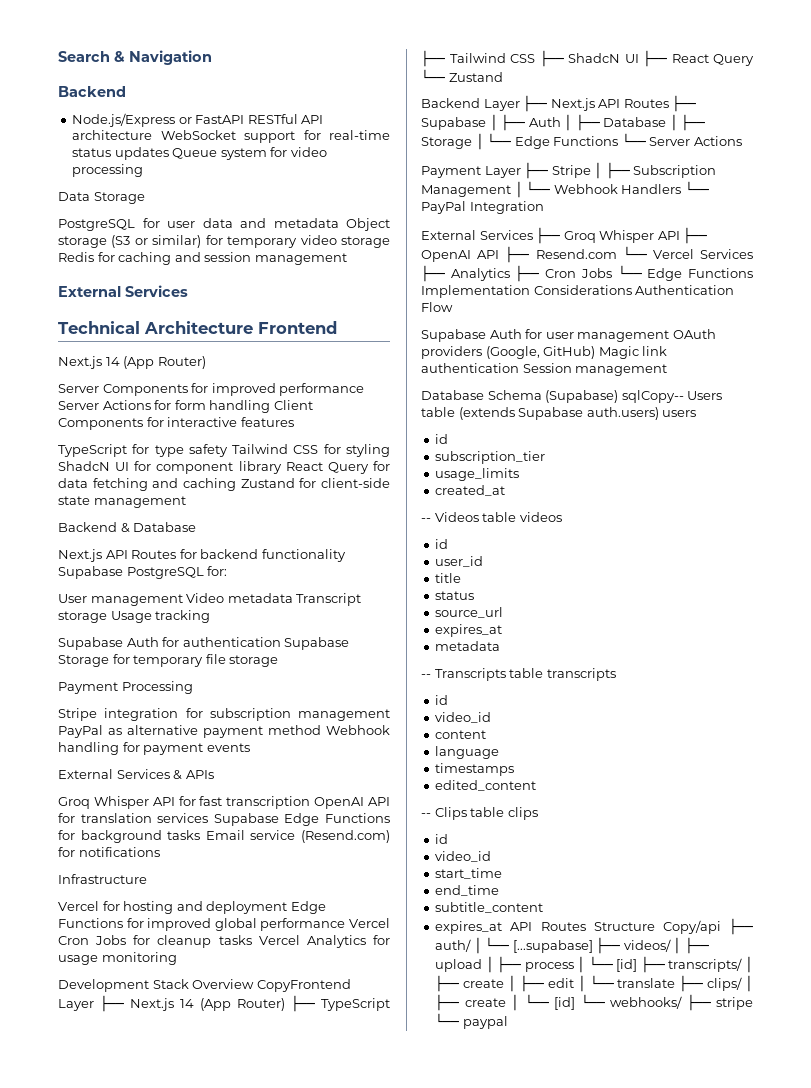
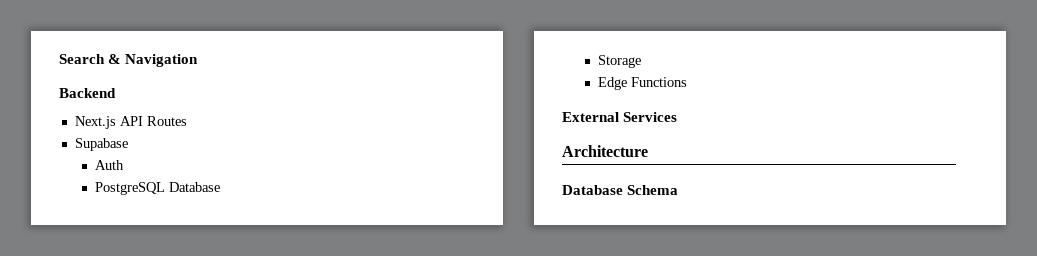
- Node.js/Express or FastAPI RESTful API architecture WebSocket support for real-time status updates Queue system for video processing
- Data Storage
- PostgreSQL for user data and metadata Object storage (S3 or similar) for temporary video storage Redis for caching and session management
+ Next.js API Routes
+ Supabase
+ Auth
+ PostgreSQL Database
+ Storage
+ Edge Functions
- Technical Architecture Frontend
- Next.js 14 (App Router)
- Server Components for improved performance Server Actions for form handling Client Components for interactive features
- TypeScript for type safety Tailwind CSS for styling ShadcN UI for component library React Query for data fetching and caching Zustand for client-side state management
- Backend & Database
- Next.js API Routes for backend functionality Supabase PostgreSQL for:
- User management Video metadata Transcript storage Usage tracking
- Supabase Auth for authentication Supabase Storage for temporary file storage
- Payment Processing
- Stripe integration for subscription management PayPal as alternative payment method Webhook handling for payment events
- External Services & APIs
- Groq Whisper API for fast transcription OpenAI API for translation services Supabase Edge Functions for background tasks Email service (Resend.com) for notifications
- Infrastructure
- Vercel for hosting and deployment Edge Functions for improved global performance Vercel Cron Jobs for cleanup tasks Vercel Analytics for usage monitoring
- Development Stack Overview CopyFrontend Layer ├── Next.js 14 (App Router) ├── TypeScript ├── Tailwind CSS ├── ShadcN UI ├── React Query └── Zustand
- Backend Layer ├── Next.js API Routes ├── Supabase │ ├── Auth │ ├── Database │ ├── Storage │ └── Edge Functions └── Server Actions
- Payment Layer ├── Stripe │ ├── Subscription Management │ └── Webhook Handlers └── PayPal Integration
- External Services ├── Groq Whisper API ├── OpenAI API ├── Resend.com └── Vercel Services ├── Analytics ├── Cron Jobs └── Edge Functions Implementation Considerations Authentication Flow
- Supabase Auth for user management OAuth providers (Google, GitHub) Magic link authentication Session management
- Database Schema (Supabase) sqlCopy-- Users table (extends Supabase auth.users) users
- id
- subscription_tier
- usage_limits
- created_at
- -- Videos table videos
- id
- user_id
- title
- status
- source_url
- expires_at
- metadata
- -- Transcripts table transcripts
- id
- video_id
- content
- language
- timestamps
- edited_content
- -- Clips table clips
- id
- video_id
- start_time
- end_time
- subtitle_content
- expires_at API Routes Structure Copy/api ├── auth/ │ └── [...supabase] ├── videos/ │ ├── upload │ ├── process │ └── [id] ├── transcripts/ │ ├── create │ ├── edit │ └── translate ├── clips/ │ ├── create │ └── [id] └── webhooks/ ├── stripe └── paypal
+ Architecture
+ Database Schema

